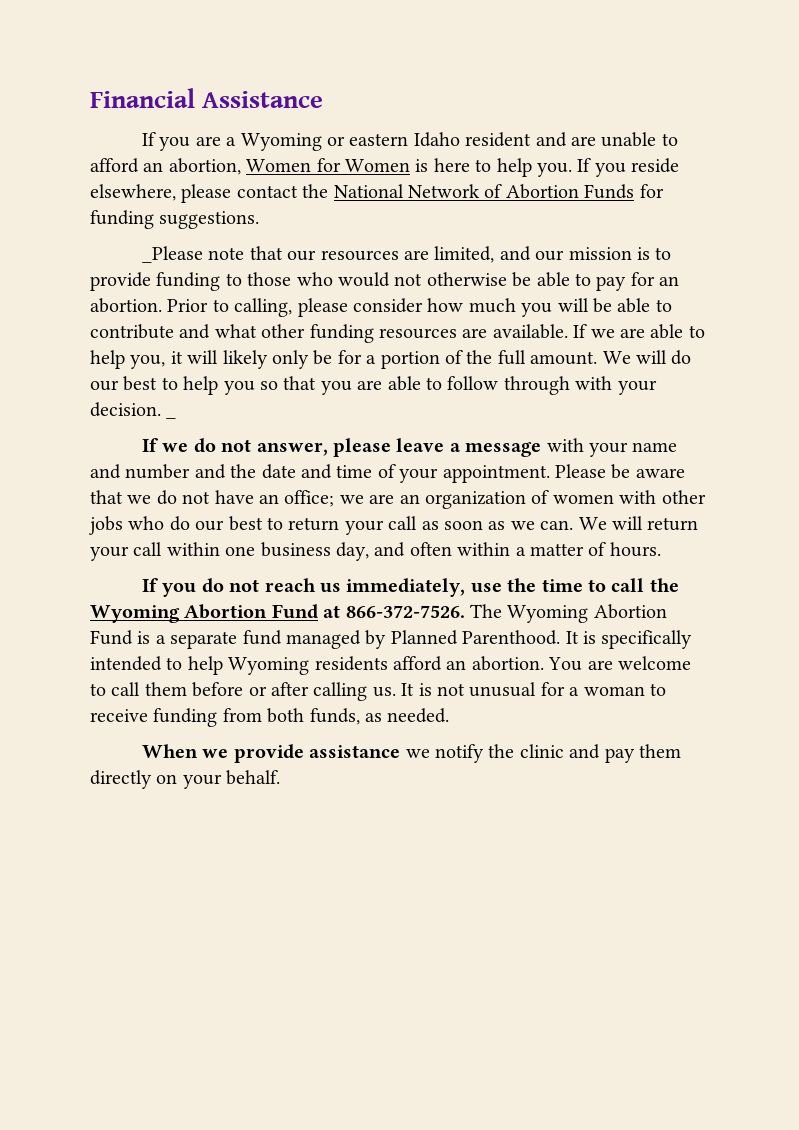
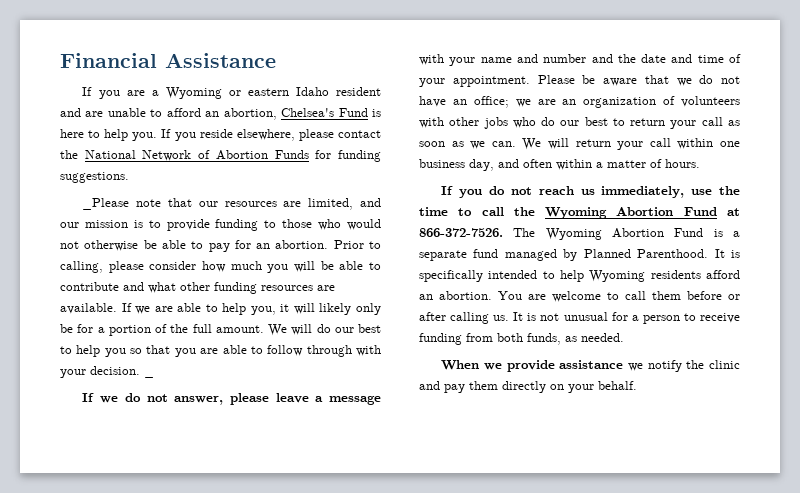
- If you are a Wyoming or eastern Idaho resident and are unable to afford an abortion, Women for Women is here to help you.
+ If you are a Wyoming or eastern Idaho resident and are unable to afford an abortion, Chelsea's Fund is here to help you.
- Please be aware that we do not have an office; we are an organization of women with other jobs who do our best to return your call as soon as we can.
+ Please be aware that we do not have an office; we are an organization of volunteers with other jobs who do our best to return your call as soon as we can.
- It is not unusual for a woman to receive funding from both funds, as needed.
+ It is not unusual for a person to receive funding from both funds, as needed.

